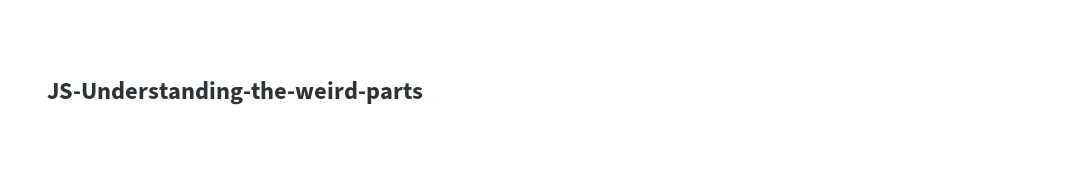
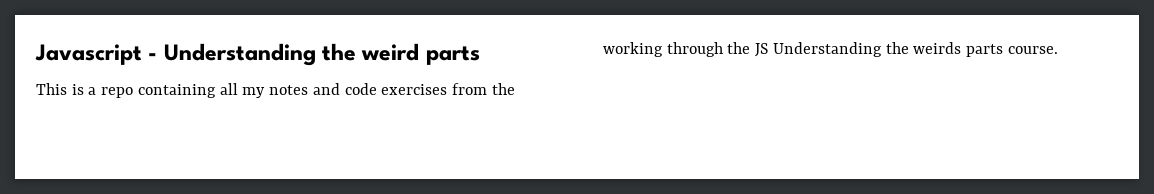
- JS-Understanding-the-weird-parts
+ Javascript - Understanding the weird parts
+ This is a repo containing all my notes and code exercises from the working through the JS Understanding the weirds parts course.

